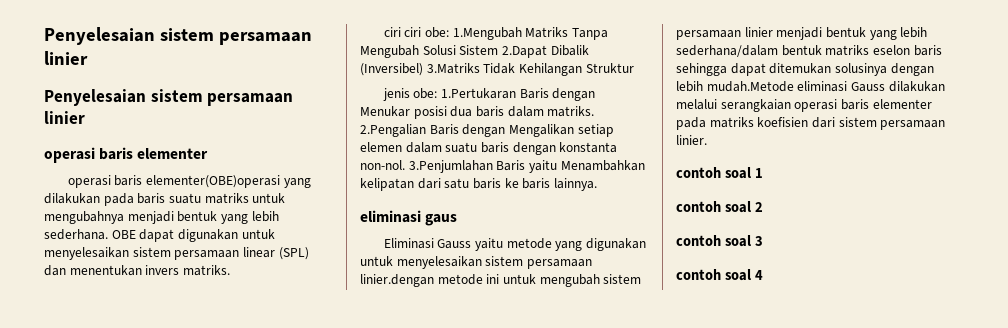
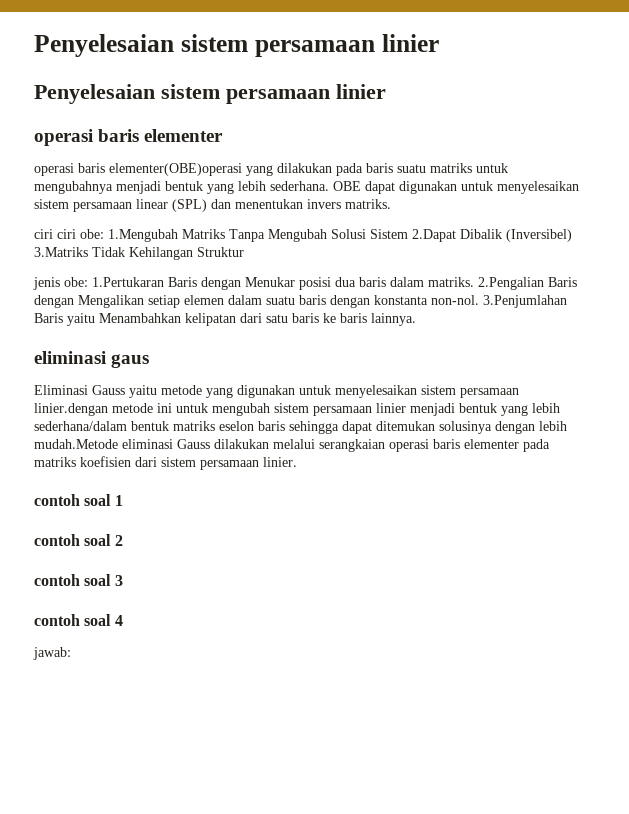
+ jawab:

